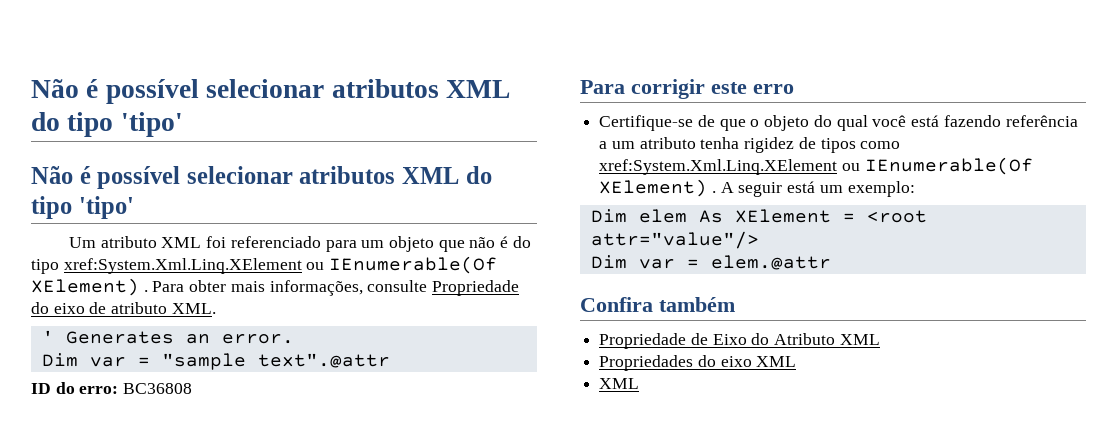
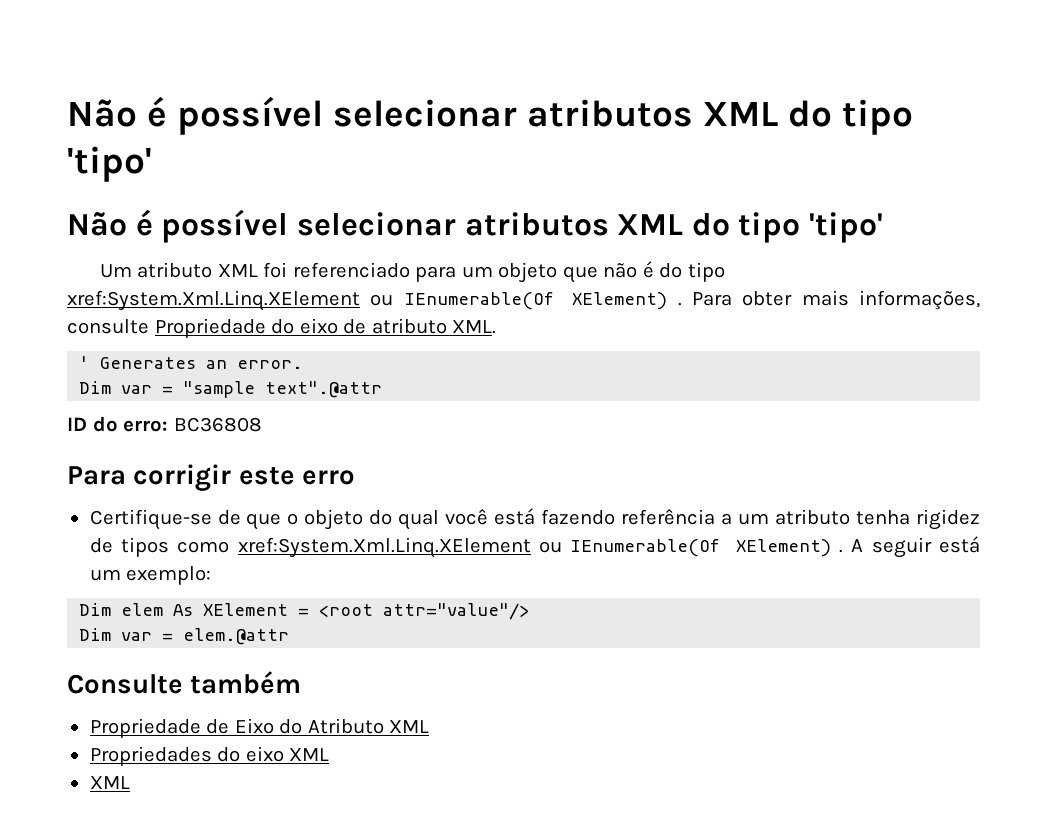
- Confira também
+ Consulte também

